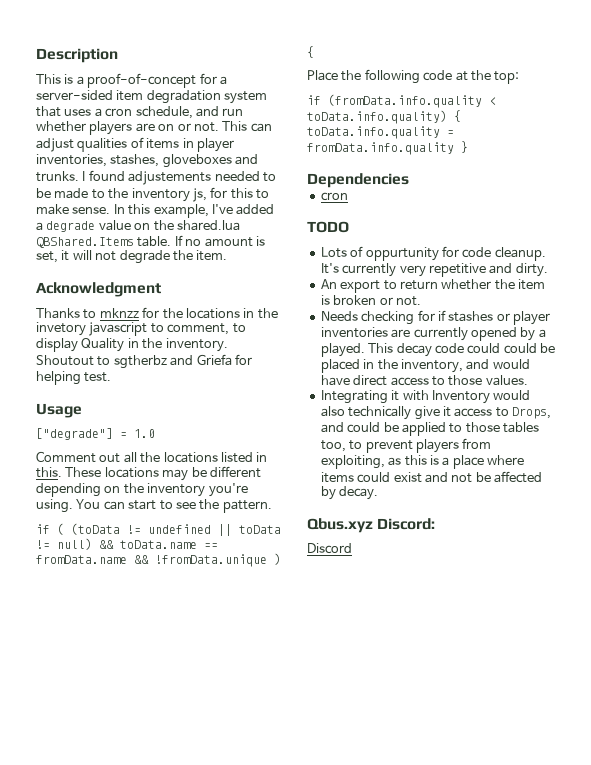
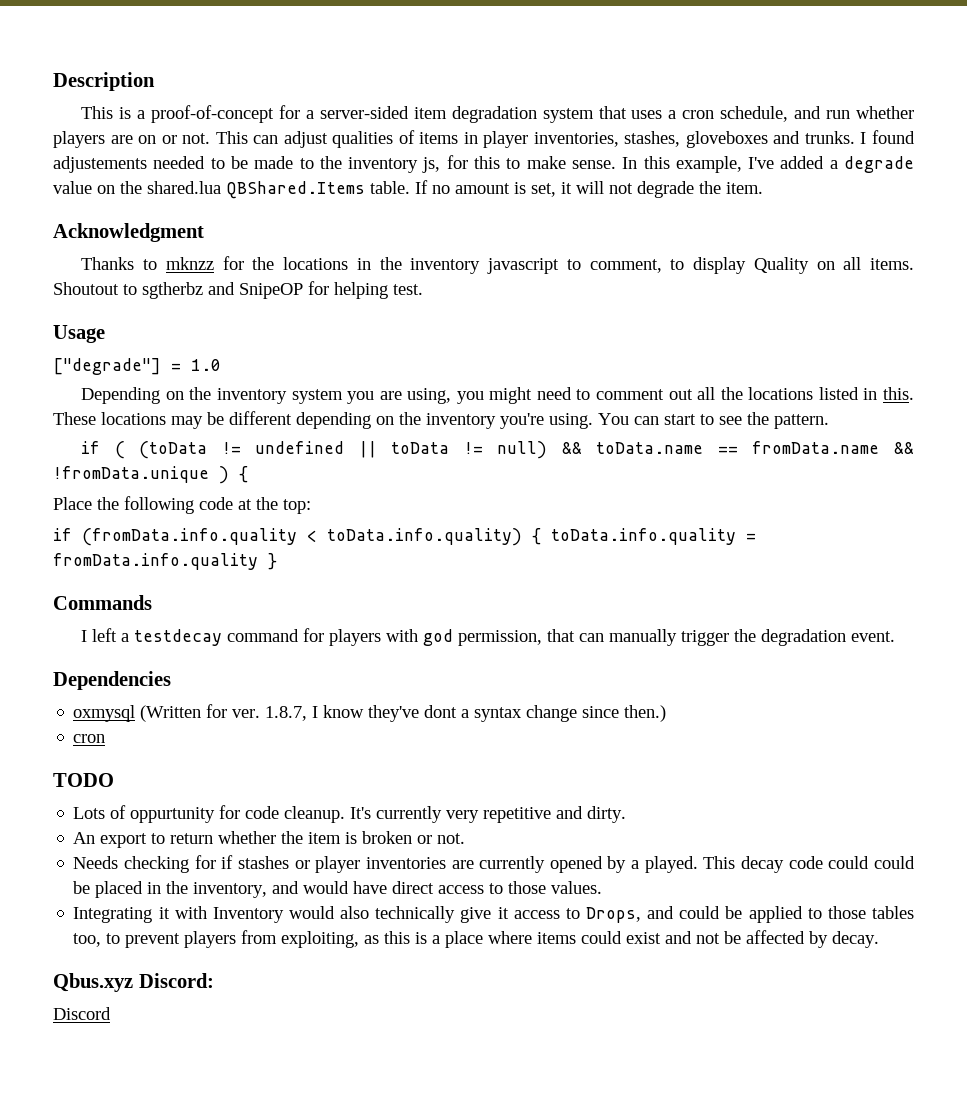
- Thanks to mknzz for the locations in the invetory javascript to comment, to display Quality in the inventory.
+ Thanks to mknzz for the locations in the inventory javascript to comment, to display Quality on all items.
- Shoutout to sgtherbz and Griefa for helping test.
+ Shoutout to sgtherbz and SnipeOP for helping test.
- Comment out all the locations listed in this.
+ Depending on the inventory system you are using, you might need to comment out all the locations listed in this.
+ Commands
+ I left a testdecay command for players with god permission, that can manually trigger the degradation event.
  Dependencies
+ oxmysql (Written for ver. 1.8.7, I know they've dont a syntax change since then.)

